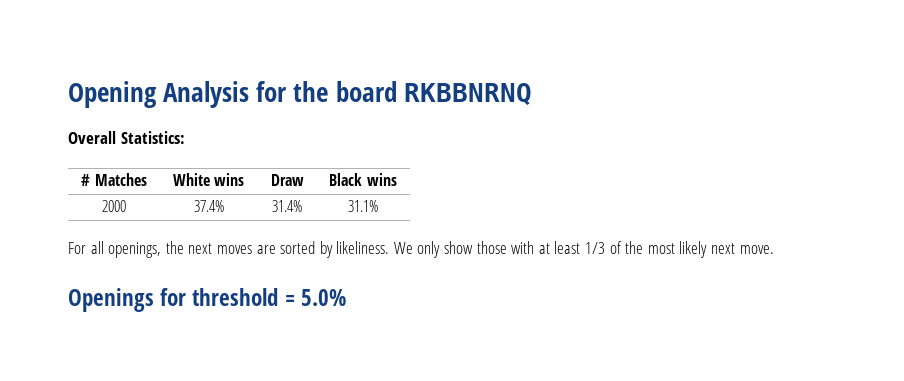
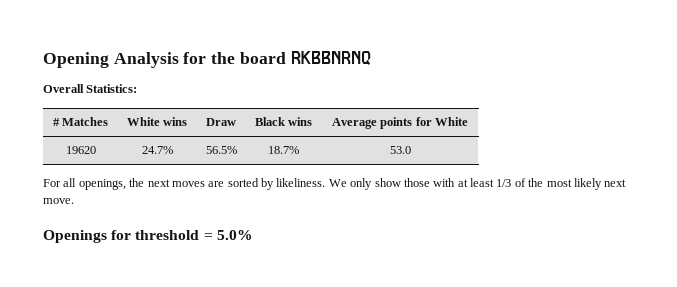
- # Matches | White wins | Draw | Black wins
- 2000 | 37.4% | 31.4% | 31.1%
+ # Matches | White wins | Draw | Black wins | Average points for White
+ 19620 | 24.7% | 56.5% | 18.7% | 53.0

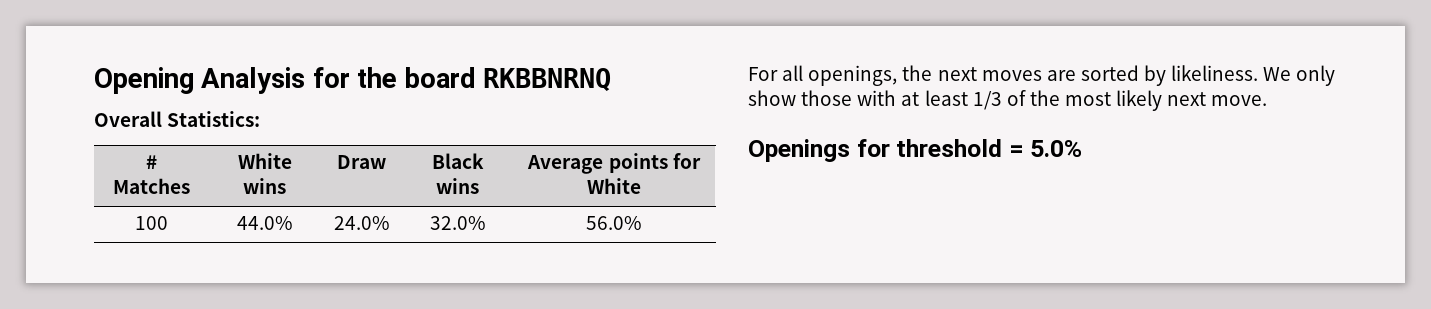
- 19620 | 24.7% | 56.5% | 18.7% | 53.0
+ 100 | 44.0% | 24.0% | 32.0% | 56.0%

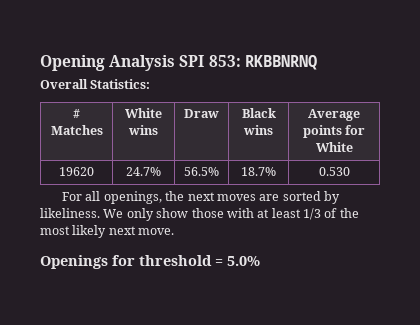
- Opening Analysis for the board RKBBNRNQ
+ Opening Analysis SPI 853: RKBBNRNQ
- 100 | 44.0% | 24.0% | 32.0% | 56.0%
+ 19620 | 24.7% | 56.5% | 18.7% | 0.530

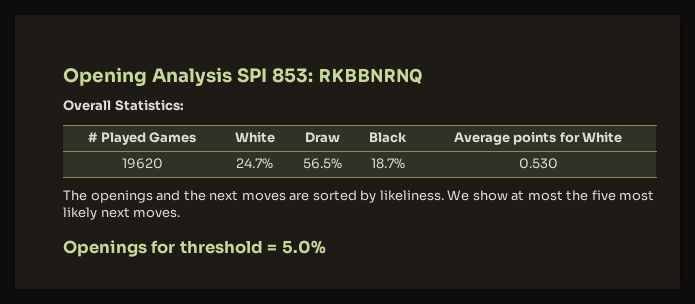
- # Matches | White wins | Draw | Black wins | Average points for White
+ # Played Games | White | Draw | Black | Average points for White
- For all openings, the next moves are sorted by likeliness.
+ The openings and the next moves are sorted by likeliness.
- We only show those with at least 1/3 of the most likely next move.
+ We show at most the five most likely next moves.

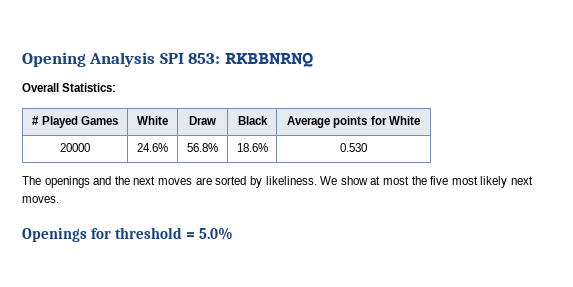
- 19620 | 24.7% | 56.5% | 18.7% | 0.530
+ 20000 | 24.6% | 56.8% | 18.6% | 0.530

